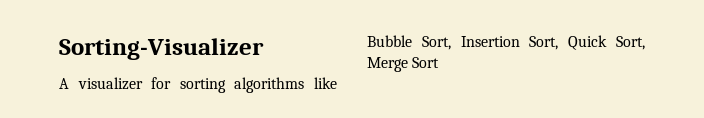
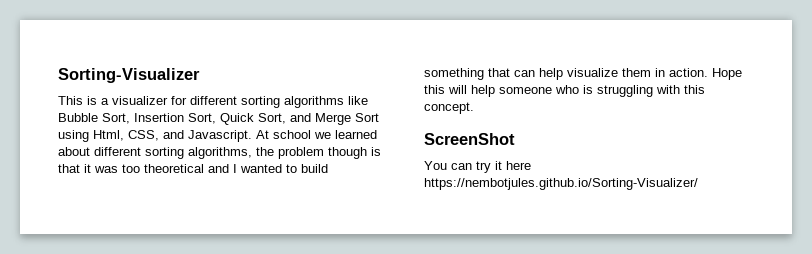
- A visualizer for sorting algorithms like Bubble Sort, Insertion Sort, Quick Sort, Merge Sort
+ This is a visualizer for different sorting algorithms like Bubble Sort, Insertion Sort, Quick Sort, and Merge Sort using Html, CSS, and Javascript. At school we learned about different sorting algorithms, the problem though is that it was too theoretical and I wanted to build something that can help visualize them in action. Hope this will help someone who is struggling with this concept.
+ ScreenShot
+ You can try it here https://nembotjules.github.io/Sorting-Visualizer/

